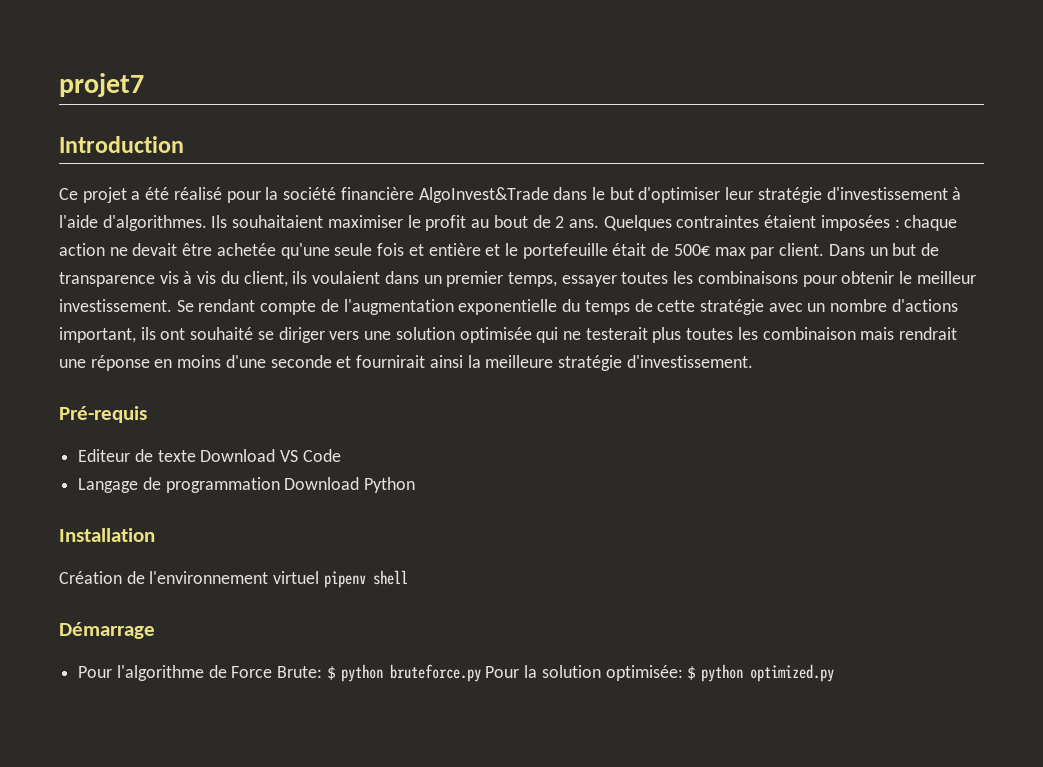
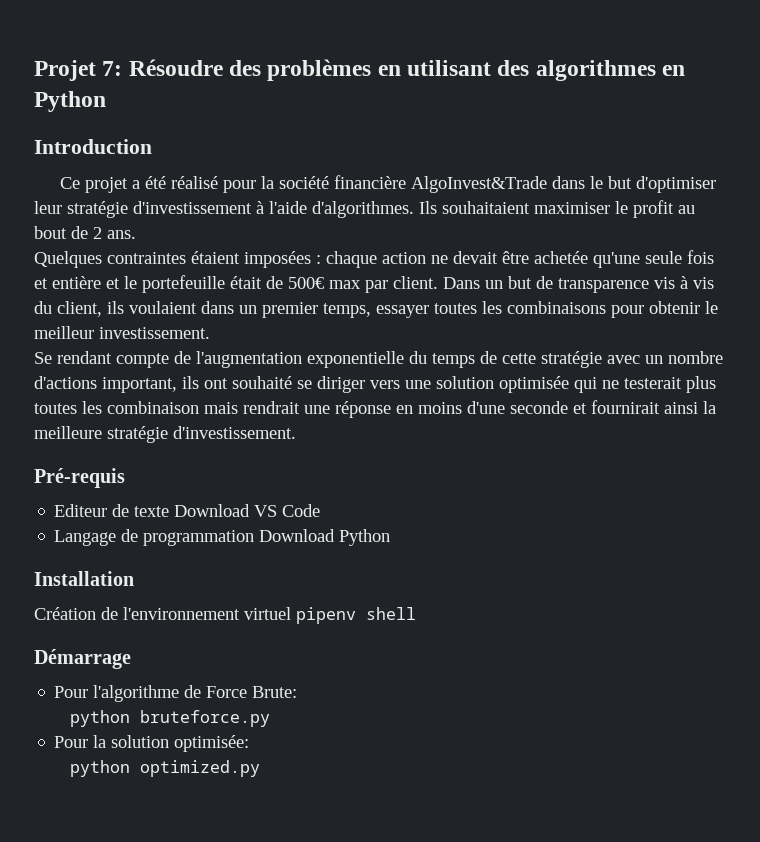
- projet7
+ Projet 7: Résoudre des problèmes en utilisant des algorithmes en Python
- Ils souhaitaient maximiser le profit au bout de 2 ans. Quelques contraintes étaient imposées : chaque action ne devait être achetée qu'une seule fois et entière et le portefeuille était de 500€ max par client.
+ Ils souhaitaient maximiser le profit au bout de 2 ans.
+ Quelques contraintes étaient imposées : chaque action ne devait être achetée qu'une seule fois et entière et le portefeuille était de 500€ max par client.
- Dans un but de transparence vis à vis du client, ils voulaient dans un premier temps, essayer toutes les combinaisons pour obtenir le meilleur investissement. Se rendant compte de l'augmentation exponentielle du temps de cette stratégie avec un nombre d'actions important, ils ont souhaité se diriger vers une solution optimisée qui ne testerait plus toutes les combinaison mais rendrait une réponse en moins d'une seconde et fournirait ainsi la meilleure stratégie d'investissement.
+ Dans un but de transparence vis à vis du client, ils voulaient dans un premier temps, essayer toutes les combinaisons pour obtenir le meilleur investissement.
+ Se rendant compte de l'augmentation exponentielle du temps de cette stratégie avec un nombre d'actions important, ils ont souhaité se diriger vers une solution optimisée qui ne testerait plus toutes les combinaison mais rendrait une réponse en moins d'une seconde et fournirait ainsi la meilleure stratégie d'investissement.
- Pour l'algorithme de Force Brute: $ python bruteforce.py Pour la solution optimisée: $ python optimized.py
+ Pour l'algorithme de Force Brute:
+ python bruteforce.py
+ Pour la solution optimisée:
+ python optimized.py

